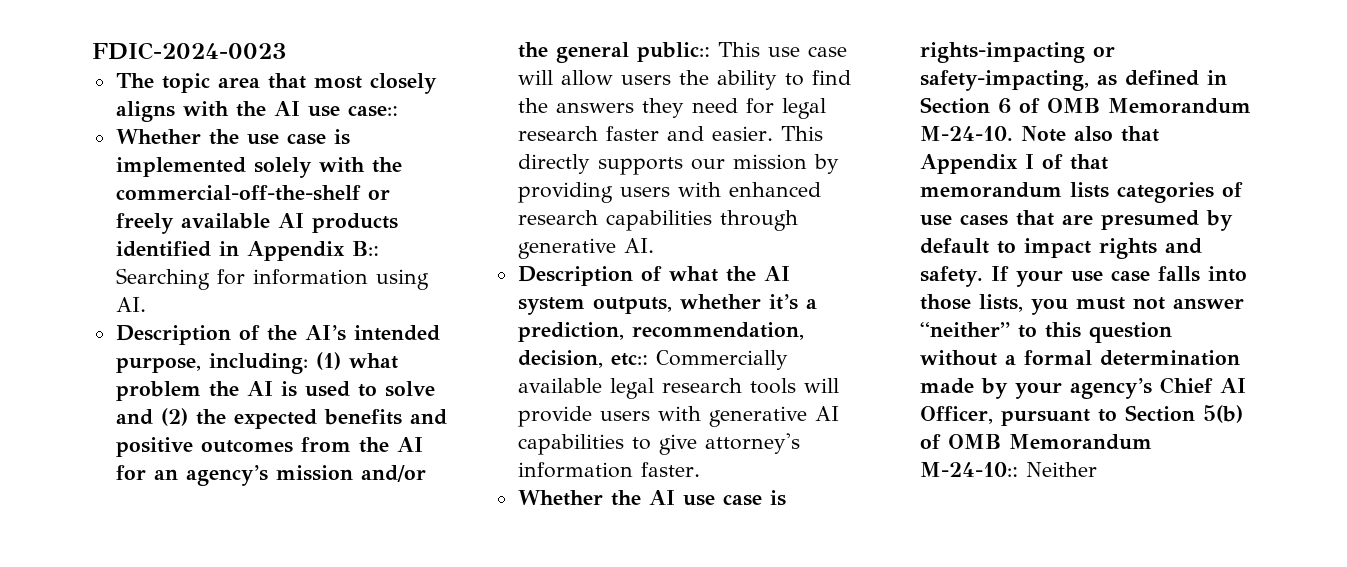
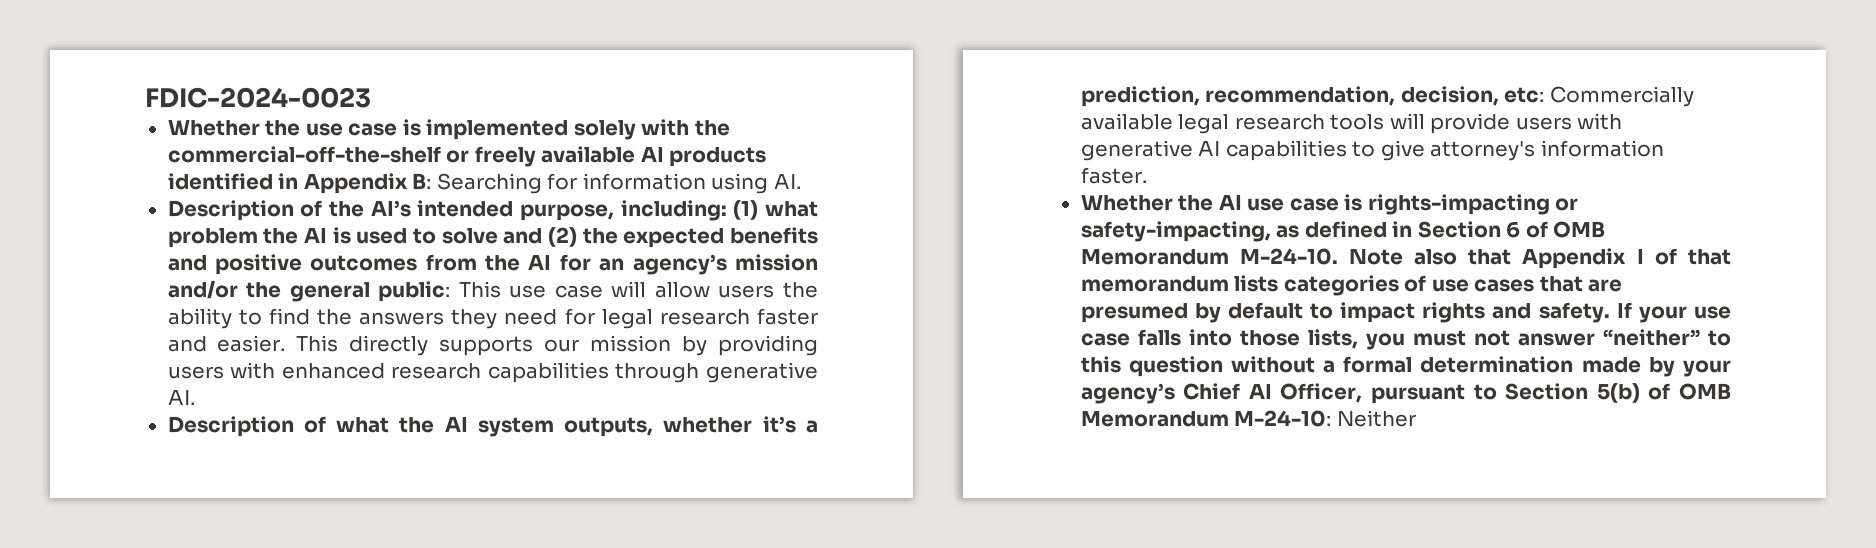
- The topic area that most closely aligns with the AI use case::
- Whether the use case is implemented solely with the commercial-off-the-shelf or freely available AI products identified in Appendix B:: Searching for information using AI.
+ Whether the use case is implemented solely with the commercial-off-the-shelf or freely available AI products identified in Appendix B: Searching for information using AI.
- Description of the AI’s intended purpose, including: (1) what problem the AI is used to solve and (2) the expected benefits and positive outcomes from the AI for an agency’s mission and/or the general public:: This use case will allow users the ability to find the answers they need for legal research faster and easier.
+ Description of the AI’s intended purpose, including: (1) what problem the AI is used to solve and (2) the expected benefits and positive outcomes from the AI for an agency’s mission and/or the general public: This use case will allow users the ability to find the answers they need for legal research faster and easier.
- Description of what the AI system outputs, whether it’s a prediction, recommendation, decision, etc:: Commercially available legal research tools will provide users with generative AI capabilities to give attorney's information faster.
+ Description of what the AI system outputs, whether it’s a prediction, recommendation, decision, etc: Commercially available legal research tools will provide users with generative AI capabilities to give attorney's information faster.
- If your use case falls into those lists, you must not answer “neither” to this question without a formal determination made by your agency’s Chief AI Officer, pursuant to Section 5(b) of OMB Memorandum M-24-10:: Neither
+ If your use case falls into those lists, you must not answer “neither” to this question without a formal determination made by your agency’s Chief AI Officer, pursuant to Section 5(b) of OMB Memorandum M-24-10: Neither

